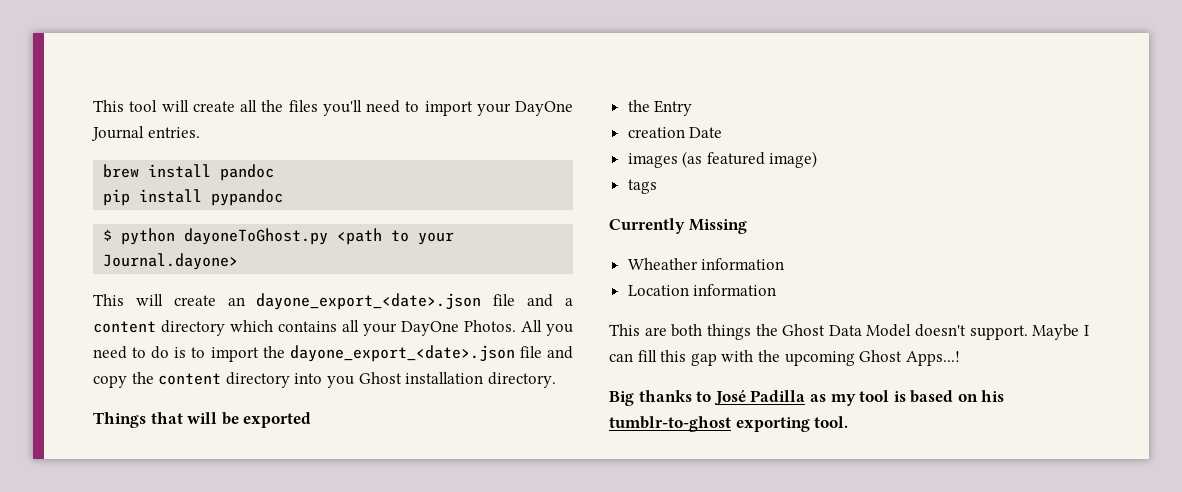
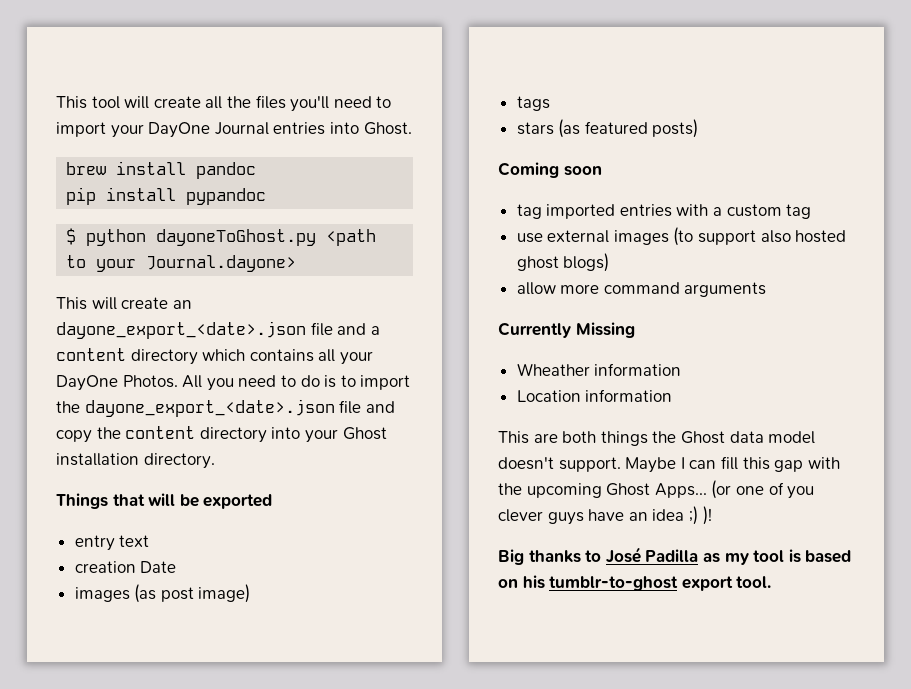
- This tool will create all the files you'll need to import your DayOne Journal entries.
+ This tool will create all the files you'll need to import your DayOne Journal entries into Ghost.
- All you need to do is to import the dayone_export_<date>.json file and copy the content directory into you Ghost installation directory.
+ All you need to do is to import the dayone_export_<date>.json file and copy the content directory into your Ghost installation directory.
- the Entry
+ entry text
- images (as featured image)
+ images (as post image)
+ stars (as featured posts)
+ Coming soon
+ tag imported entries with a custom tag
+ use external images (to support also hosted ghost blogs)
+ allow more command arguments
- This are both things the Ghost Data Model doesn't support.
+ This are both things the Ghost data model doesn't support.
- Maybe I can fill this gap with the upcoming Ghost Apps...!
+ Maybe I can fill this gap with the upcoming Ghost Apps... (or one of you clever guys have an idea ;) )!
- Big thanks to José Padilla as my tool is based on his tumblr-to-ghost exporting tool.
+ Big thanks to José Padilla as my tool is based on his tumblr-to-ghost export tool.

